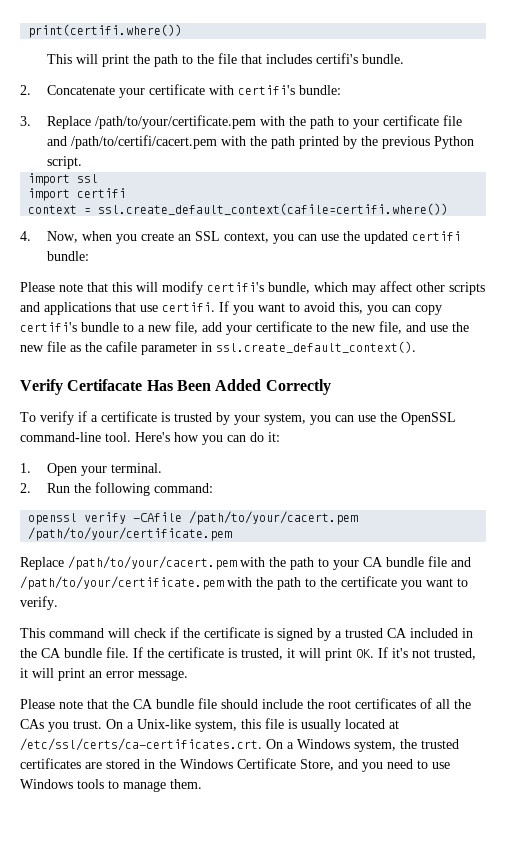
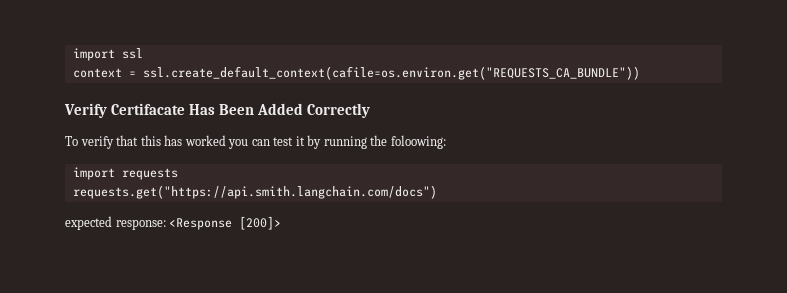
- print(certifi.where())
- This will print the path to the file that includes certifi's bundle.
- 2. Concatenate your certificate with certifi's bundle:
- 3. Replace /path/to/your/certificate.pem with the path to your certificate file and /path/to/certifi/cacert.pem with the path printed by the previous Python script.
- import certifi
- context = ssl.create_default_context(cafile=certifi.where())
- 4. Now, when you create an SSL context, you can use the updated certifi bundle:
- Please note that this will modify certifi's bundle, which may affect other scripts and applications that use certifi. If you want to avoid this, you can copy certifi's bundle to a new file, add your certificate to the new file, and use the new file as the cafile parameter in ssl.create_default_context().
+ context = ssl.create_default_context(cafile=os.environ.get("REQUESTS_CA_BUNDLE"))
- To verify if a certificate is trusted by your system, you can use the OpenSSL command-line tool. Here's how you can do it:
- 1. Open your terminal.
- 2. Run the following command:
- openssl verify -CAfile /path/to/your/cacert.pem /path/to/your/certificate.pem
- Replace /path/to/your/cacert.pem with the path to your CA bundle file and /path/to/your/certificate.pem with the path to the certificate you want to verify.
- This command will check if the certificate is signed by a trusted CA included in the CA bundle file. If the certificate is trusted, it will print OK. If it's not trusted, it will print an error message.
- Please note that the CA bundle file should include the root certificates of all the CAs you trust. On a Unix-like system, this file is usually located at /etc/ssl/certs/ca-certificates.crt. On a Windows system, the trusted certificates are stored in the Windows Certificate Store, and you need to use Windows tools to manage them.
+ To verify that this has worked you can test it by running the foloowing:
+ import requests
+ requests.get("https://api.smith.langchain.com/docs")
+ expected response: <Response [200]>

